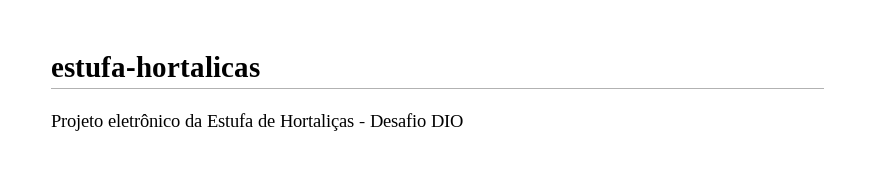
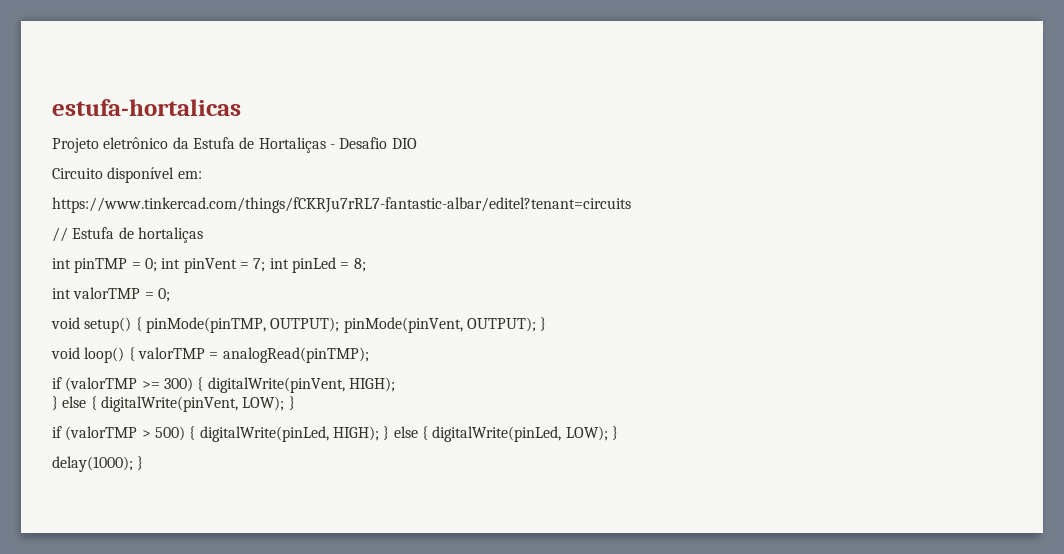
+ Circuito disponível em:
+ https://www.tinkercad.com/things/fCKRJu7rRL7-fantastic-albar/editel?tenant=circuits
+ // Estufa de hortaliças
+ int pinTMP = 0; int pinVent = 7; int pinLed = 8;
+ int valorTMP = 0;
+ void setup() { pinMode(pinTMP, OUTPUT); pinMode(pinVent, OUTPUT); }
+ void loop() { valorTMP = analogRead(pinTMP);
+ if (valorTMP >= 300) { digitalWrite(pinVent, HIGH);
+ } else { digitalWrite(pinVent, LOW); }
+ if (valorTMP > 500) { digitalWrite(pinLed, HIGH); } else { digitalWrite(pinLed, LOW); }
+ delay(1000); }

